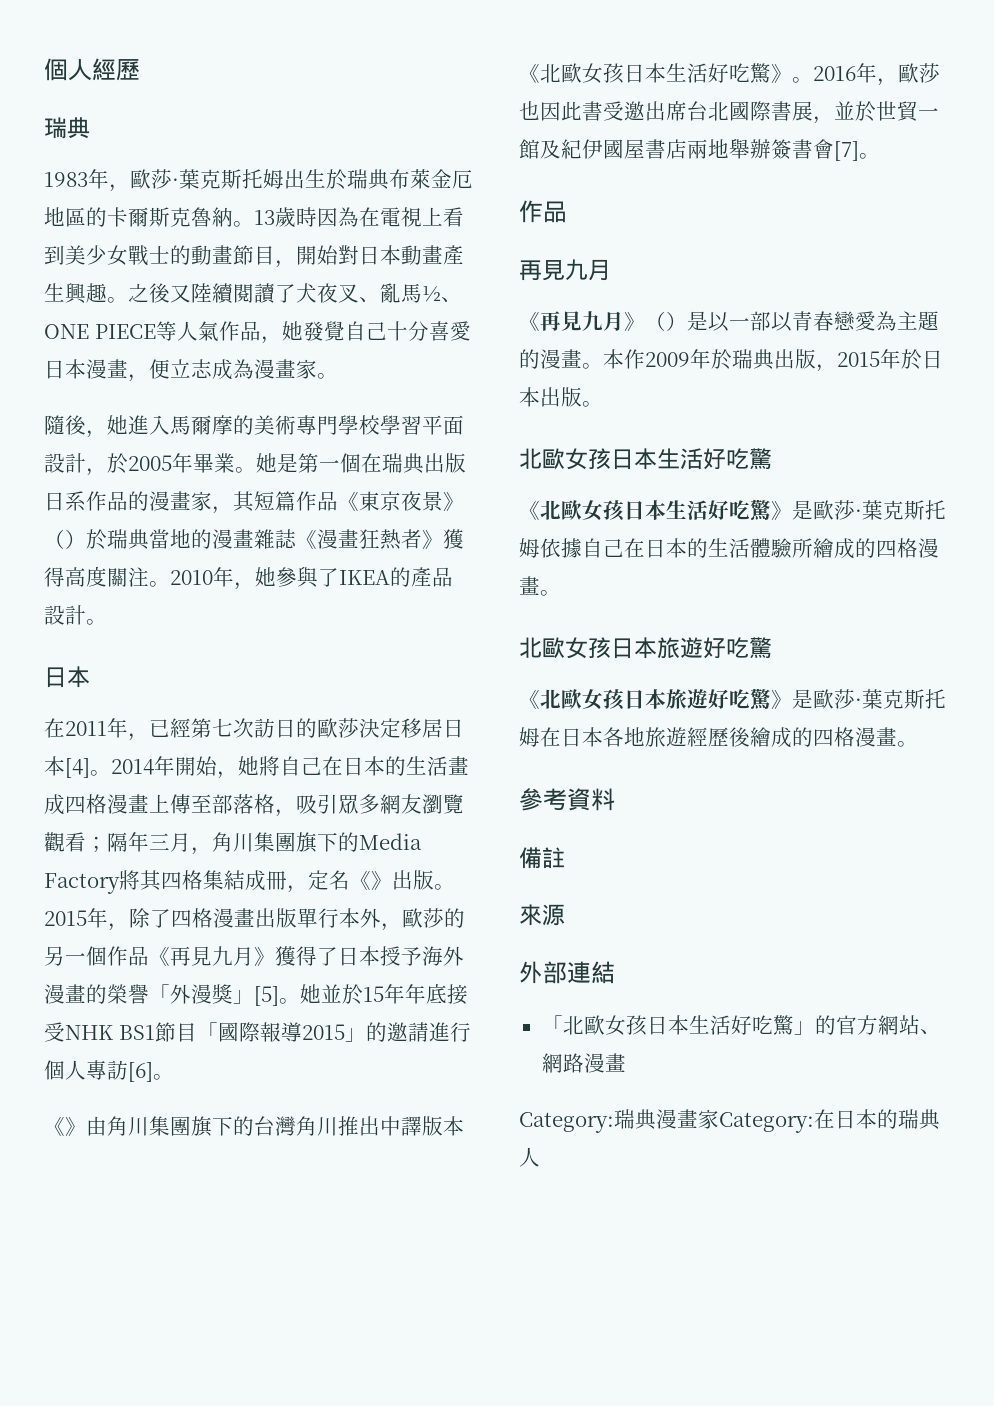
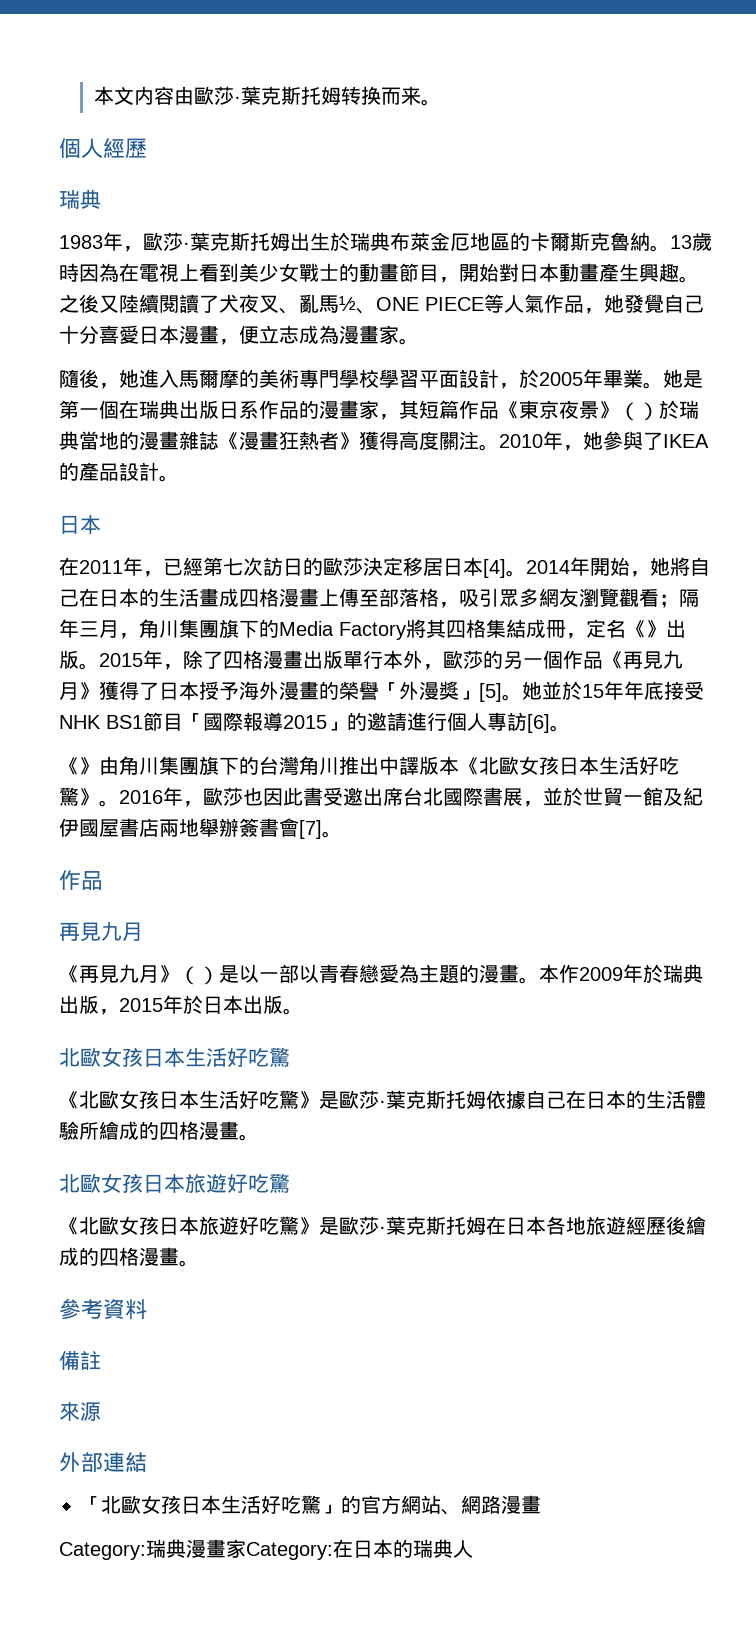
+ 本文内容由歐莎·葉克斯托姆转换而来。

